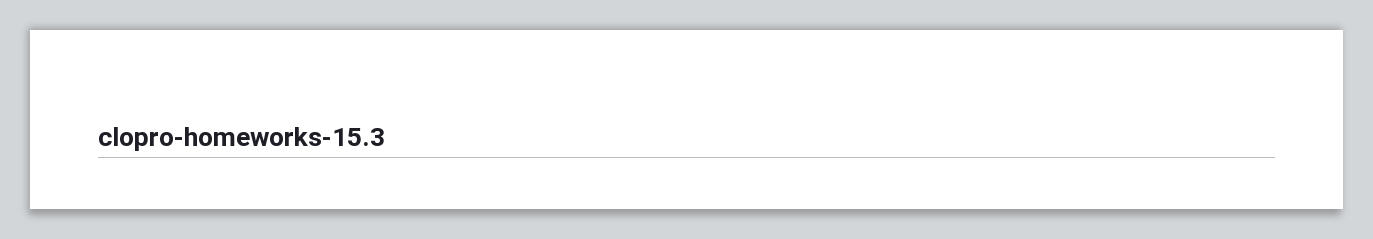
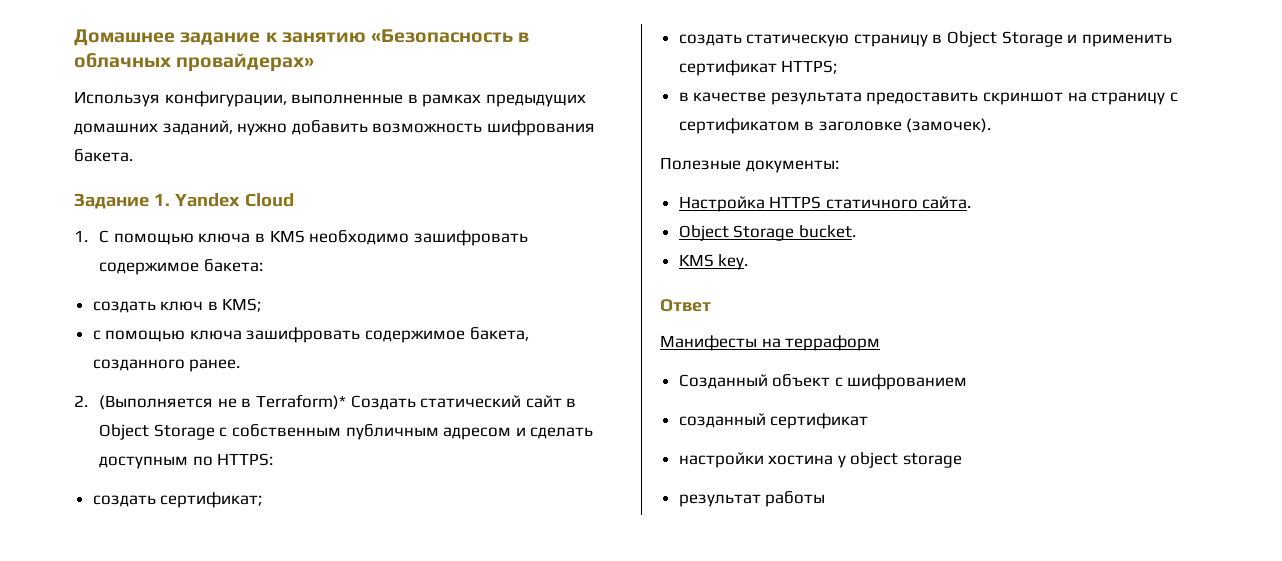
- clopro-homeworks-15.3
+ Домашнее задание к занятию «Безопасность в облачных провайдерах»
+ Используя конфигурации, выполненные в рамках предыдущих домашних заданий, нужно добавить возможность шифрования бакета.
+ Задание 1. Yandex Cloud
+ 1. С помощью ключа в KMS необходимо зашифровать содержимое бакета:
+ создать ключ в KMS;
+ с помощью ключа зашифровать содержимое бакета, созданного ранее.
+ 2. (Выполняется не в Terraform)* Создать статический сайт в Object Storage c собственным публичным адресом и сделать доступным по HTTPS:
+ создать сертификат;
+ создать статическую страницу в Object Storage и применить сертификат HTTPS;
+ в качестве результата предоставить скриншот на страницу с сертификатом в заголовке (замочек).
+ Полезные документы:
+ Настройка HTTPS статичного сайта.
+ Object Storage bucket.
+ KMS key.
+ Ответ
+ Манифесты на терраформ
+ Созданный объект с шифрованием
+ созданный сертификат
+ настройки хостина у object storage
+ результат работы

